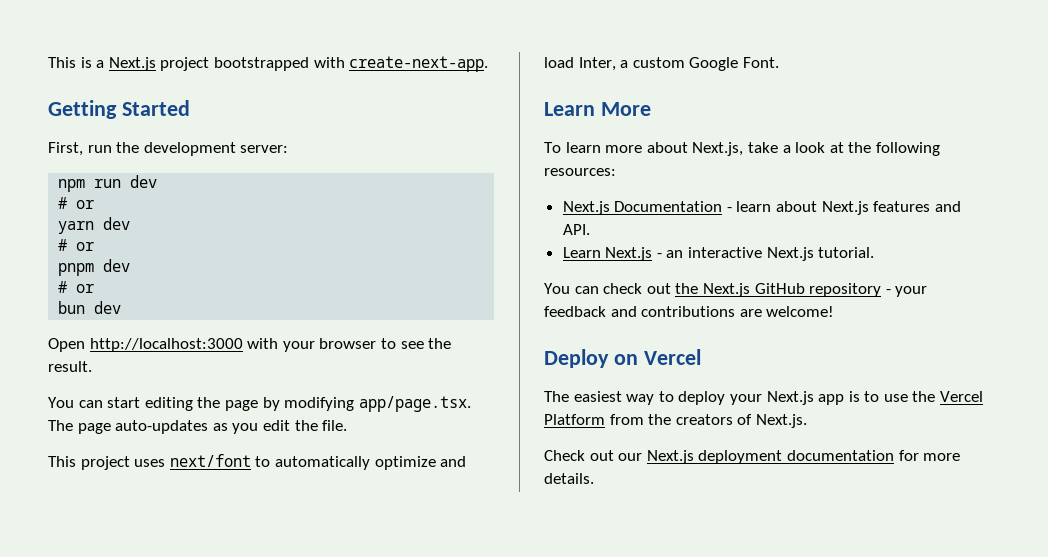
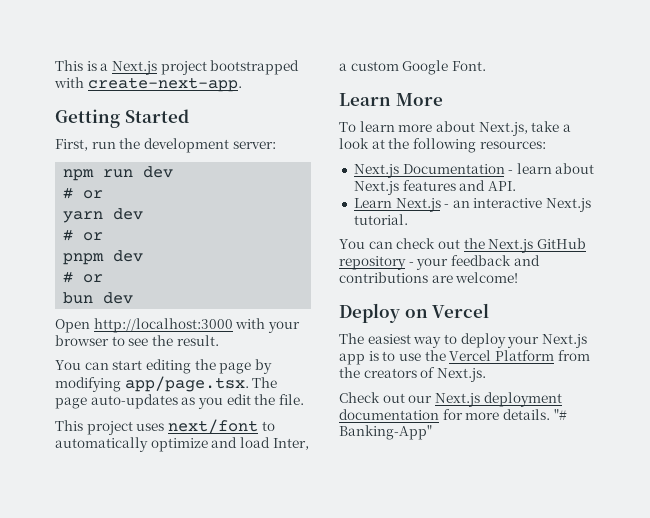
+ "# Banking-App"

